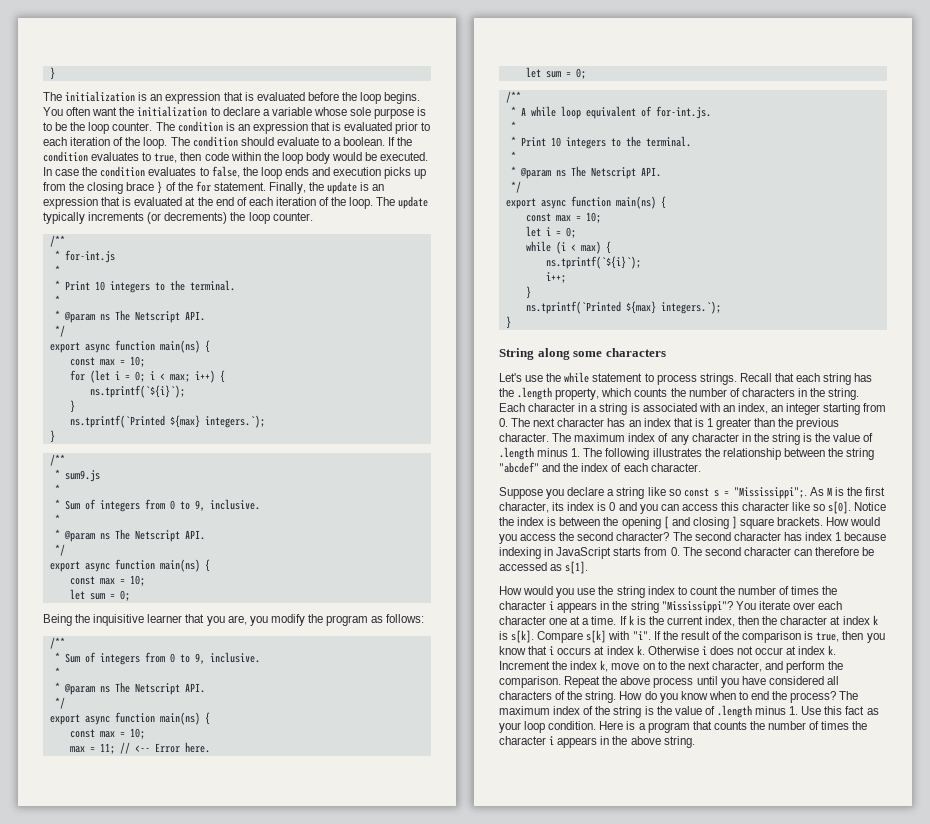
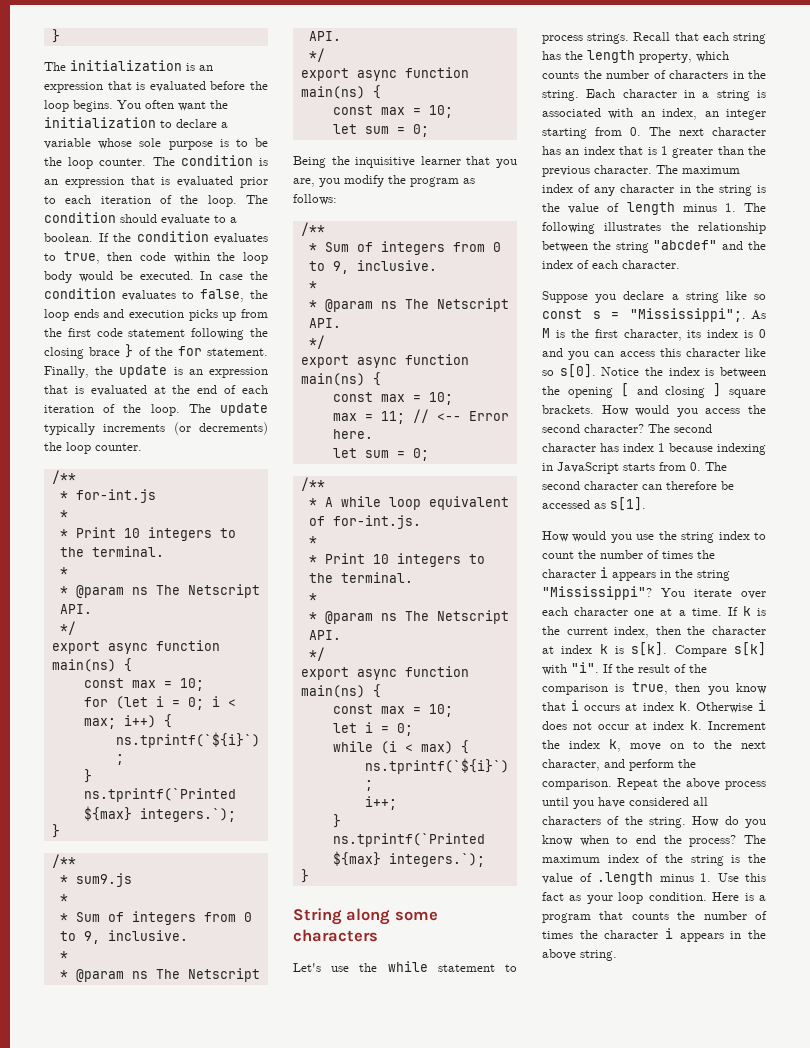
- In case the condition evaluates to false, the loop ends and execution picks up from the closing brace } of the for statement.
+ In case the condition evaluates to false, the loop ends and execution picks up from the first code statement following the closing brace } of the for statement.
- Recall that each string has the .length property, which counts the number of characters in the string.
+ Recall that each string has the length property, which counts the number of characters in the string.
- The maximum index of any character in the string is the value of .length minus 1. The following illustrates the relationship between the string "abcdef" and the index of each character.
+ The maximum index of any character in the string is the value of length minus 1. The following illustrates the relationship between the string "abcdef" and the index of each character.

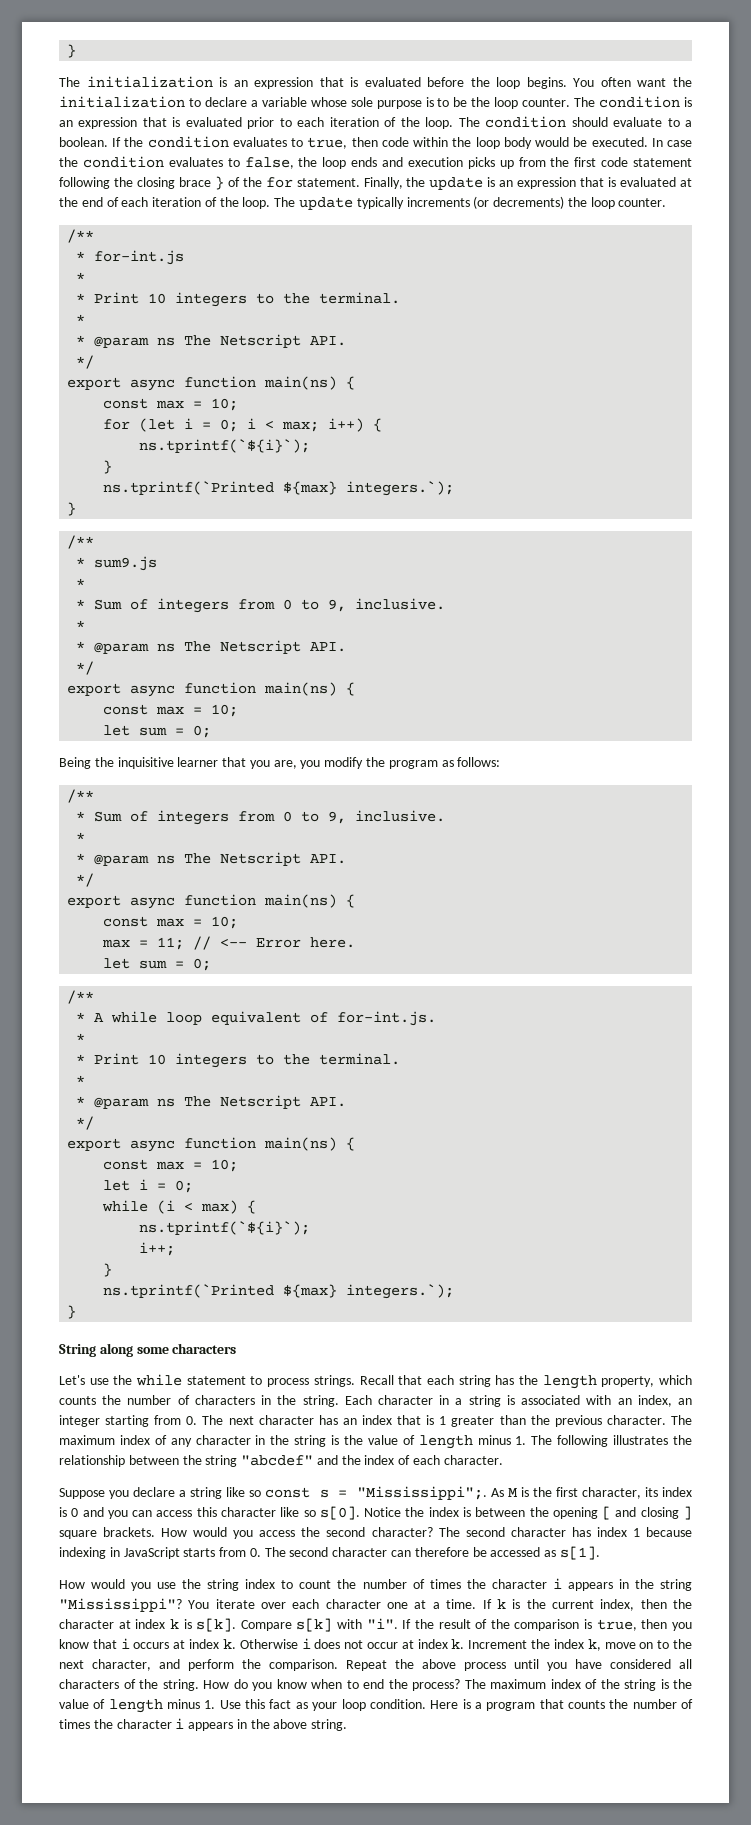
- The maximum index of the string is the value of .length minus 1. Use this fact as your loop condition.
+ The maximum index of the string is the value of length minus 1. Use this fact as your loop condition.

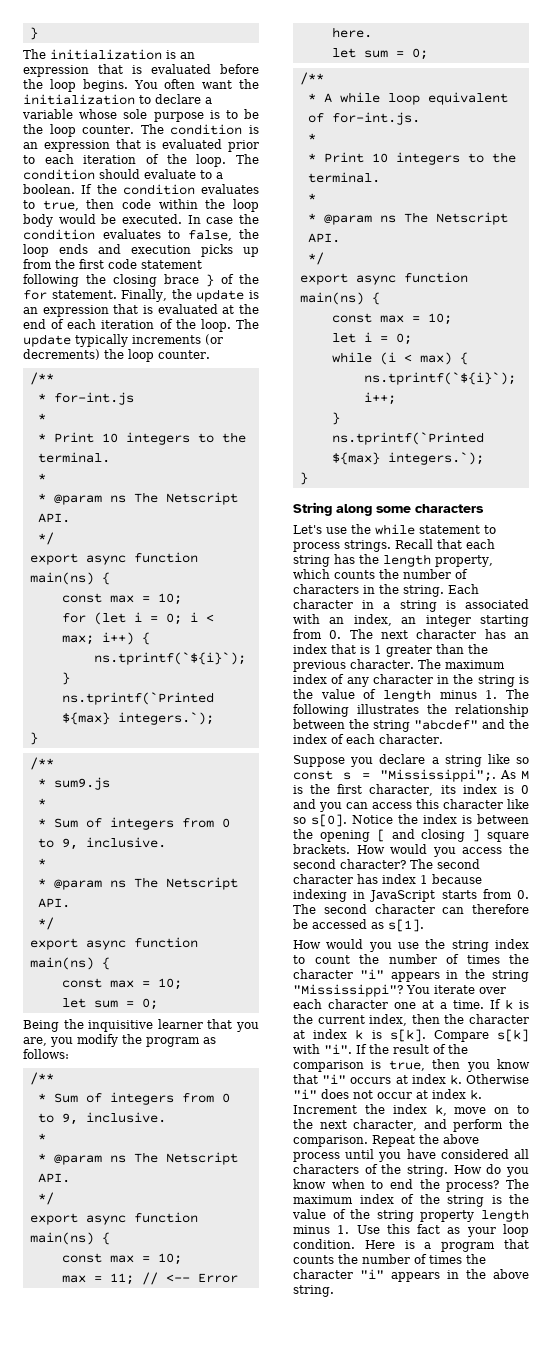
- How would you use the string index to count the number of times the character i appears in the string "Mississippi"?
+ How would you use the string index to count the number of times the character "i" appears in the string "Mississippi"?
- If the result of the comparison is true, then you know that i occurs at index k.
+ If the result of the comparison is true, then you know that "i" occurs at index k.
- Otherwise i does not occur at index k.
+ Otherwise "i" does not occur at index k.
- The maximum index of the string is the value of length minus 1. Use this fact as your loop condition.
+ The maximum index of the string is the value of the string property length minus 1. Use this fact as your loop condition.
- Here is a program that counts the number of times the character i appears in the above string.
+ Here is a program that counts the number of times the character "i" appears in the above string.

